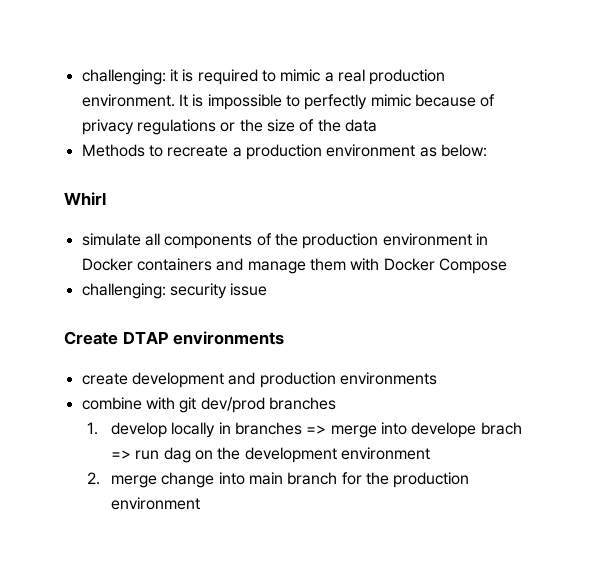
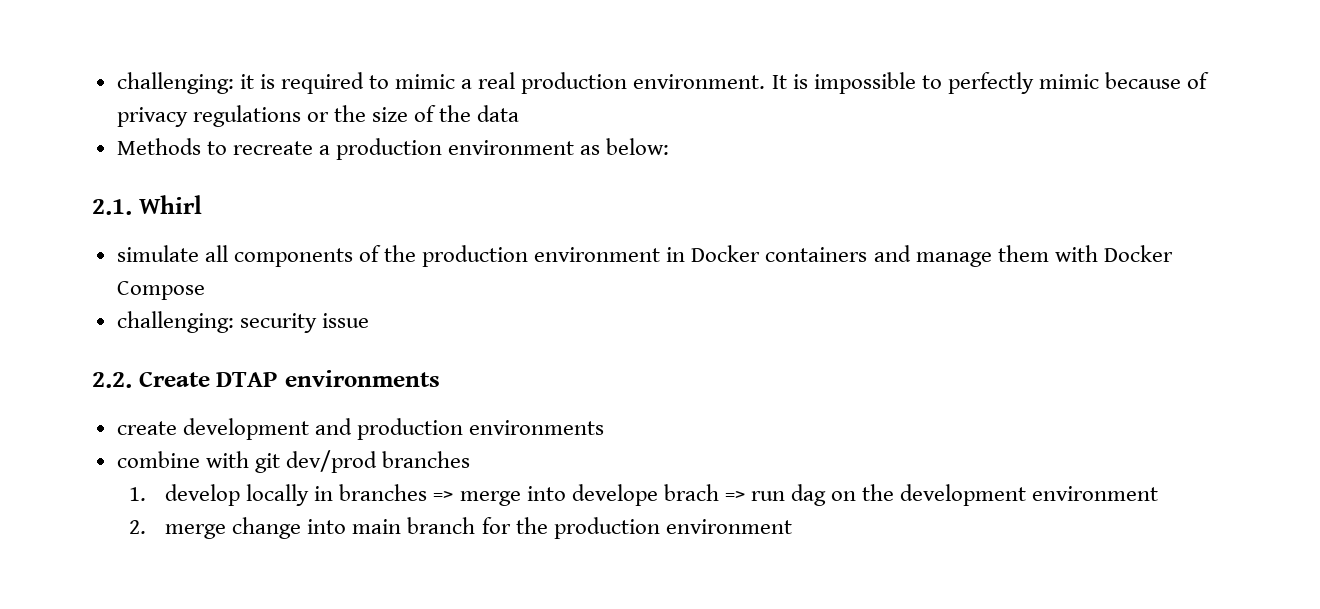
- Whirl
+ 2.1. Whirl
- Create DTAP environments
+ 2.2. Create DTAP environments

